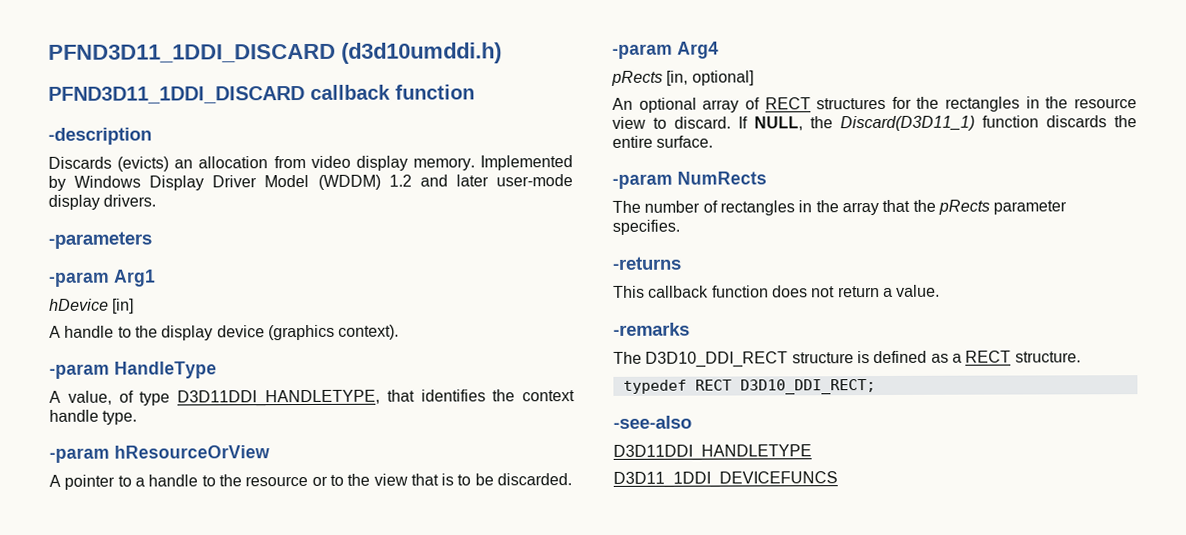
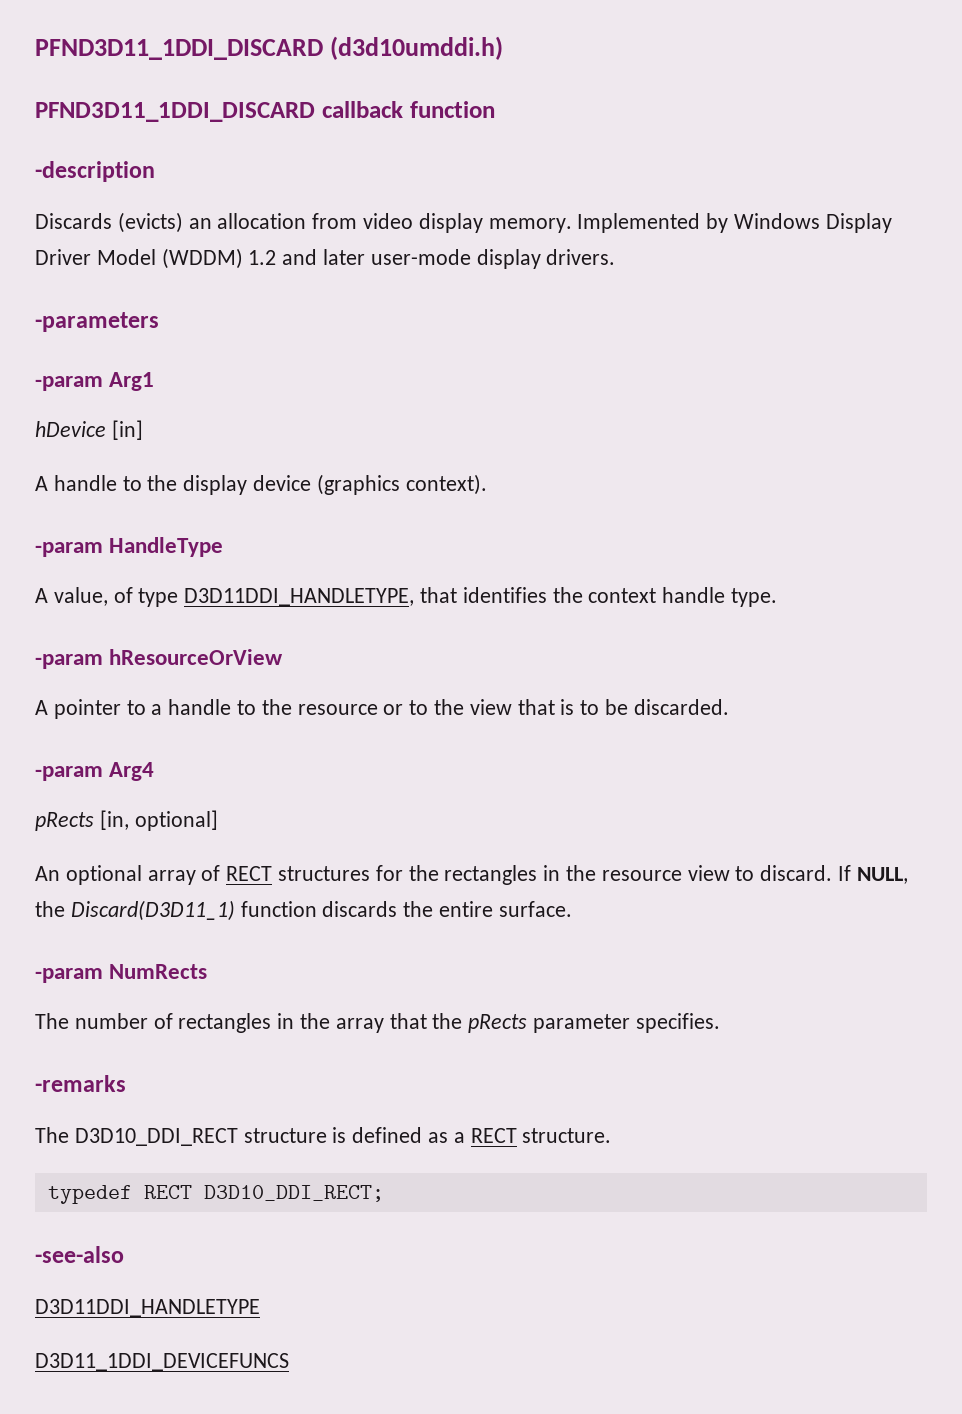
- -returns
- This callback function does not return a value.

